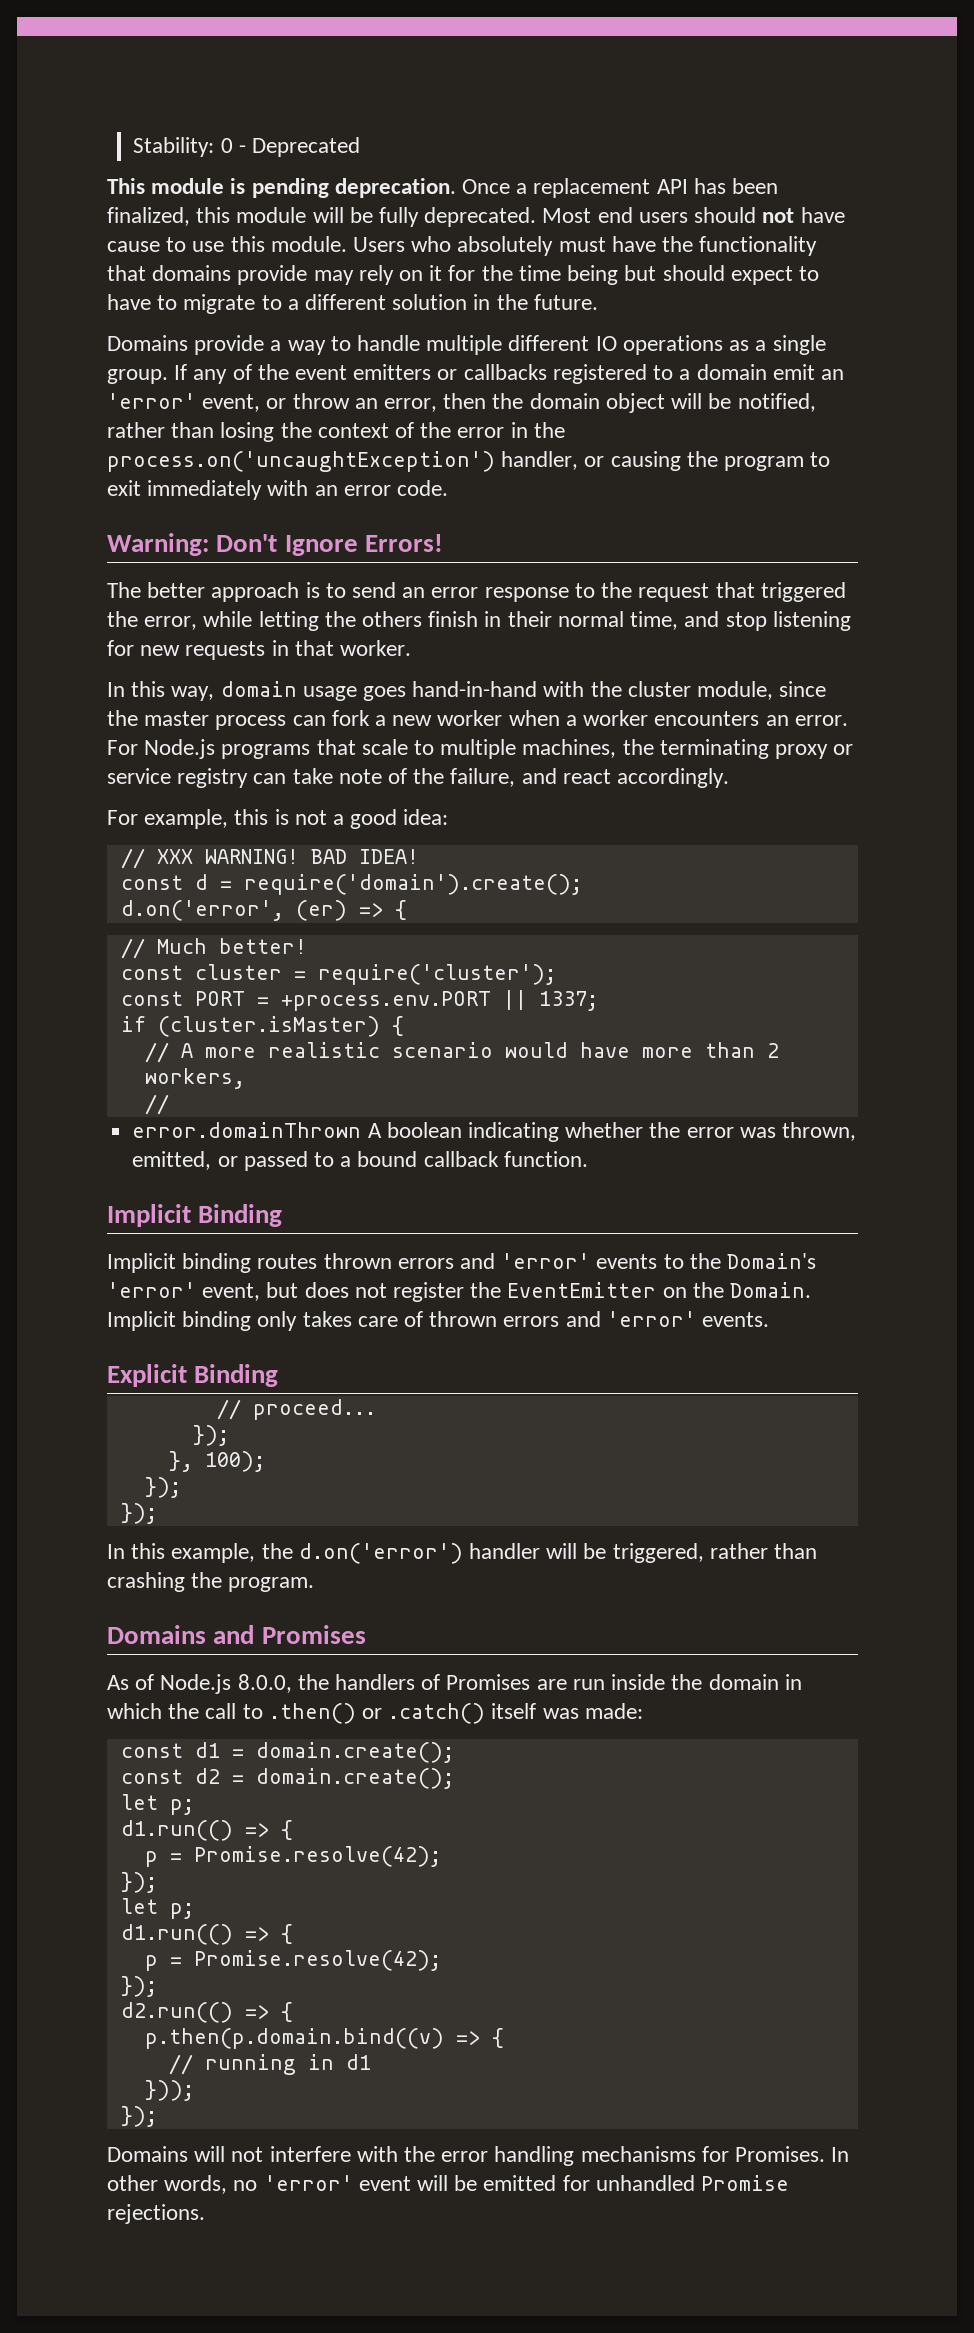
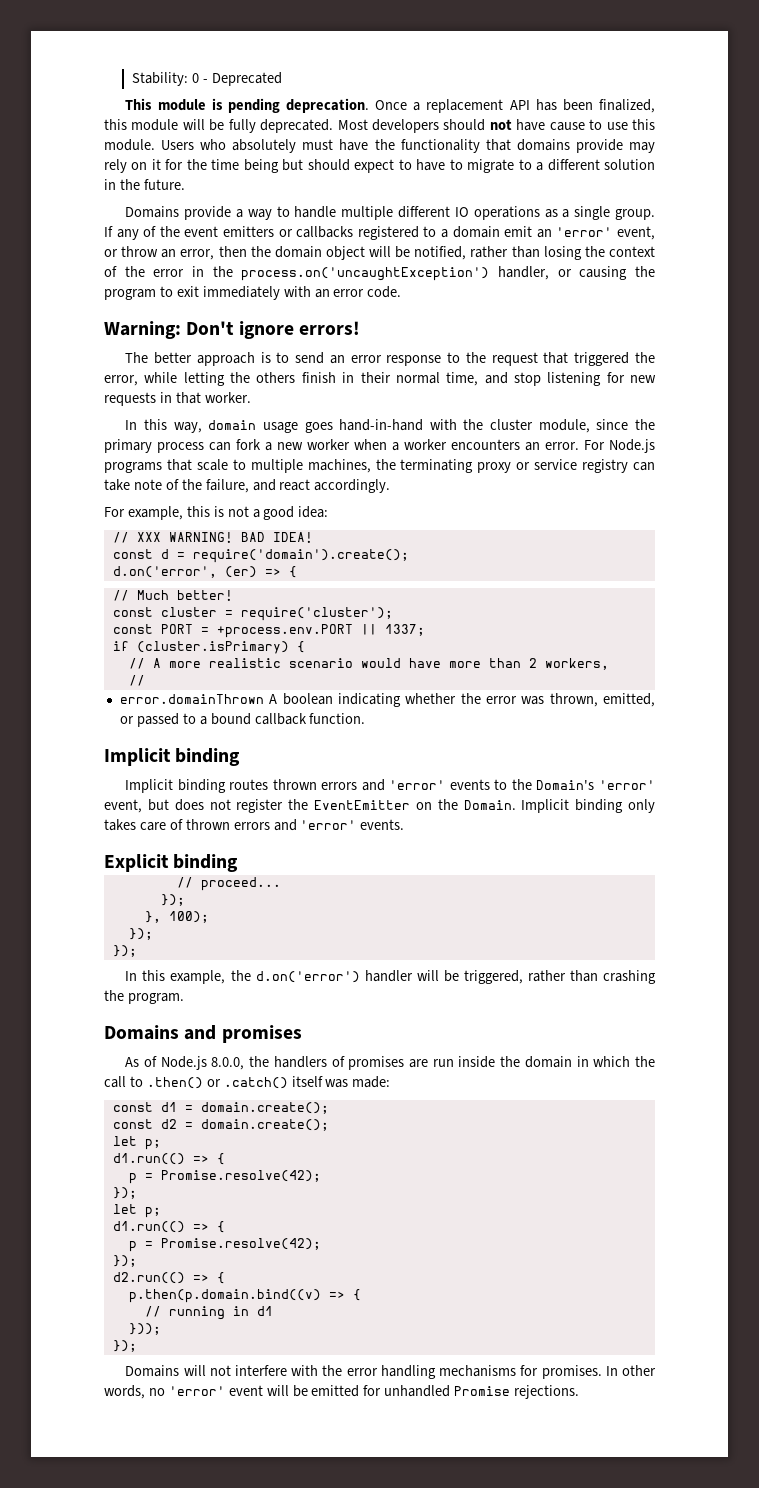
- Most end users should not have cause to use this module.
+ Most developers should not have cause to use this module.
- Warning: Don't Ignore Errors!
+ Warning: Don't ignore errors!
- In this way, domain usage goes hand-in-hand with the cluster module, since the master process can fork a new worker when a worker encounters an error.
+ In this way, domain usage goes hand-in-hand with the cluster module, since the primary process can fork a new worker when a worker encounters an error.
- if (cluster.isMaster) {
+ if (cluster.isPrimary) {
  error.domainThrown A boolean indicating whether the error was thrown, emitted, or passed to a bound callback function.
- Implicit Binding
+ Implicit binding
- Explicit Binding
+ Explicit binding
- Domains and Promises
+ Domains and promises
- As of Node.js 8.0.0, the handlers of Promises are run inside the domain in which the call to .then() or .catch() itself was made:
+ As of Node.js 8.0.0, the handlers of promises are run inside the domain in which the call to .then() or .catch() itself was made:
- Domains will not interfere with the error handling mechanisms for Promises.
+ Domains will not interfere with the error handling mechanisms for promises.

